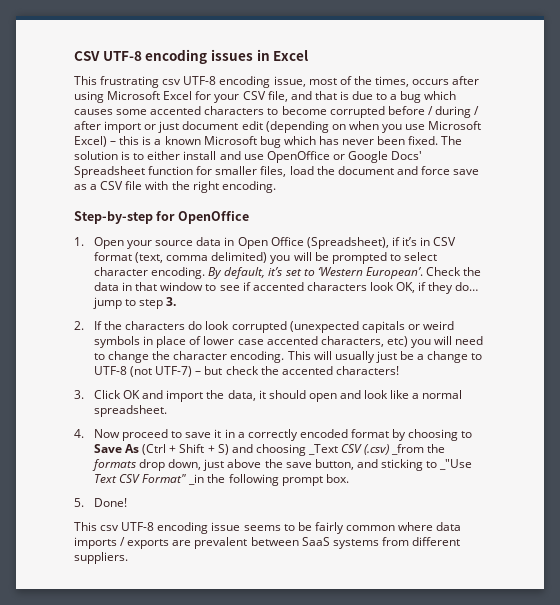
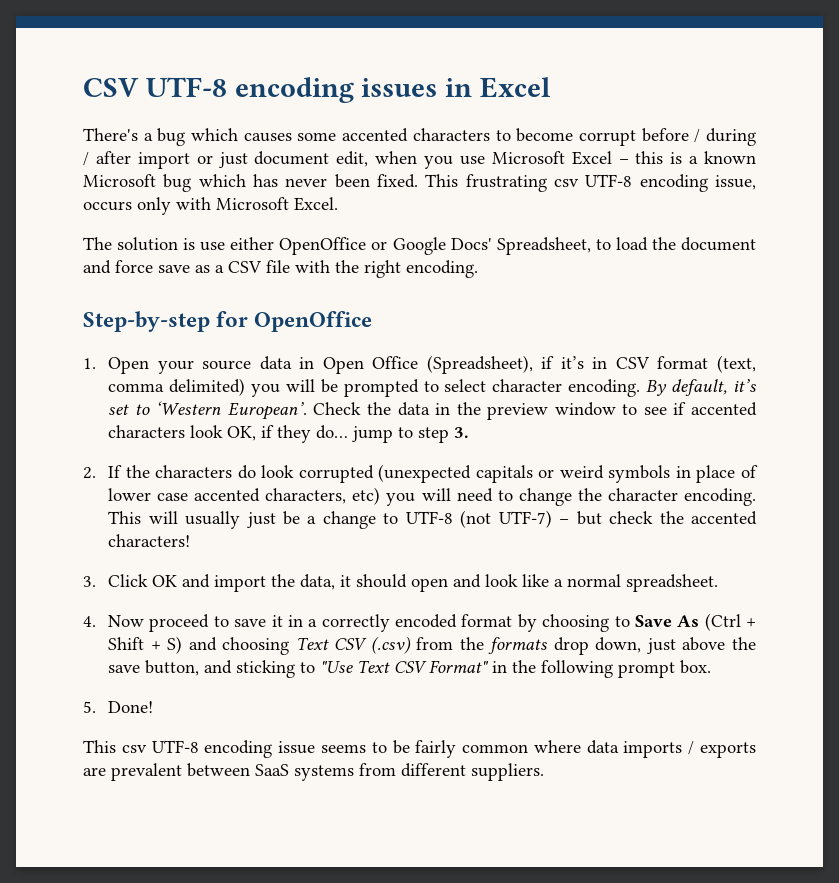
- This frustrating csv UTF-8 encoding issue, most of the times, occurs after using Microsoft Excel for your CSV file, and that is due to a bug which causes some accented characters to become corrupted before / during / after import or just document edit (depending on when you use Microsoft Excel) – this is a known Microsoft bug which has never been fixed.
+ There's a bug which causes some accented characters to become corrupt before / during / after import or just document edit, when you use Microsoft Excel – this is a known Microsoft bug which has never been fixed.
- The solution is to either install and use OpenOffice or Google Docs' Spreadsheet function for smaller files, load the document and force save as a CSV file with the right encoding.
+ This frustrating csv UTF-8 encoding issue, occurs only with Microsoft Excel.
+ The solution is use either OpenOffice or Google Docs' Spreadsheet, to load the document and force save as a CSV file with the right encoding.
- Check the data in that window to see if accented characters look OK, if they do… jump to step 3.
+ Check the data in the preview window to see if accented characters look OK, if they do… jump to step 3.
- 4. Now proceed to save it in a correctly encoded format by choosing to Save As (Ctrl + Shift + S) and choosing _Text CSV (.csv) _from the formats drop down, just above the save button, and sticking to _"Use Text CSV Format" _in the following prompt box.
+ 4. Now proceed to save it in a correctly encoded format by choosing to Save As (Ctrl + Shift + S) and choosing Text CSV (.csv) from the formats drop down, just above the save button, and sticking to "Use Text CSV Format" in the following prompt box.

